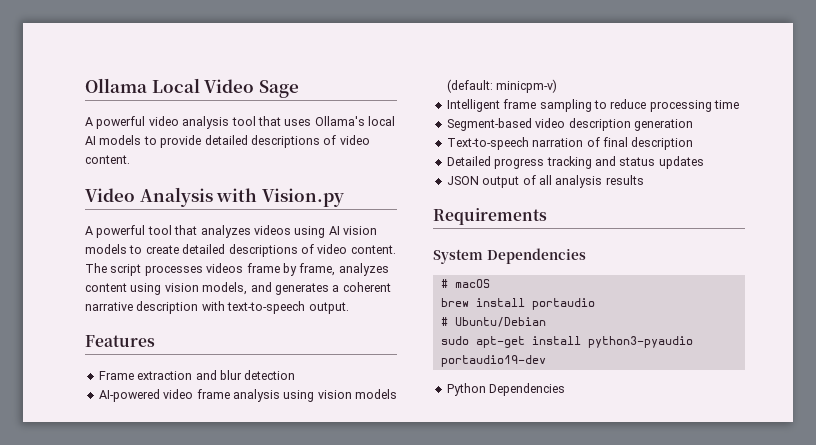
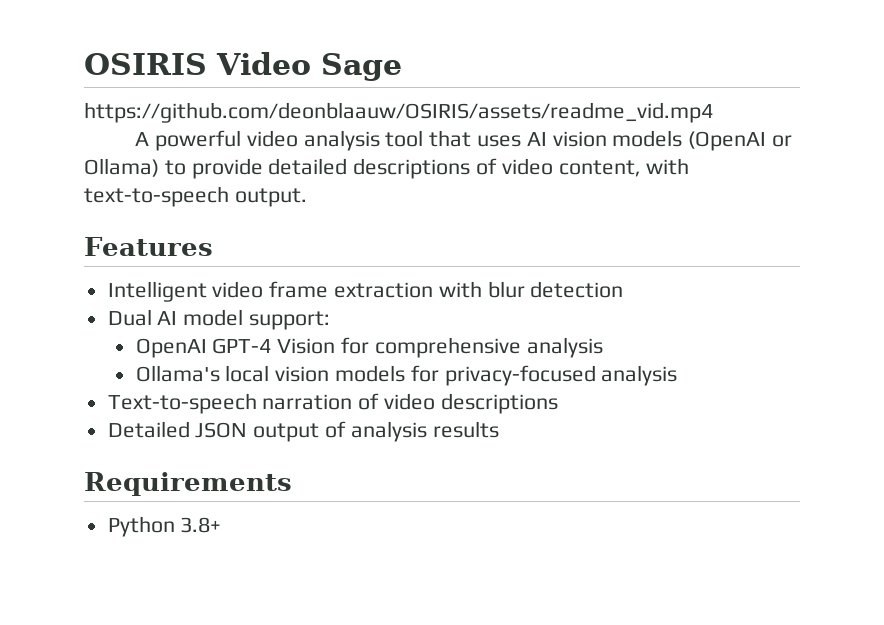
- Ollama Local Video Sage
+ OSIRIS Video Sage
+ https://github.com/deonblaauw/OSIRIS/assets/readme_vid.mp4
- A powerful video analysis tool that uses Ollama's local AI models to provide detailed descriptions of video content.
- Video Analysis with Vision.py
- A powerful tool that analyzes videos using AI vision models to create detailed descriptions of video content. The script processes videos frame by frame, analyzes content using vision models, and generates a coherent narrative description with text-to-speech output.
+ A powerful video analysis tool that uses AI vision models (OpenAI or Ollama) to provide detailed descriptions of video content, with text-to-speech output.
  Features
- Frame extraction and blur detection
- AI-powered video frame analysis using vision models (default: minicpm-v)
- Intelligent frame sampling to reduce processing time
- Segment-based video description generation
+ Intelligent video frame extraction with blur detection
+ Dual AI model support:
+ OpenAI GPT-4 Vision for comprehensive analysis
+ Ollama's local vision models for privacy-focused analysis
- Text-to-speech narration of final description
+ Text-to-speech narration of video descriptions
- Detailed progress tracking and status updates
- JSON output of all analysis results
+ Detailed JSON output of analysis results
- System Dependencies
- # macOS
- brew install portaudio
- # Ubuntu/Debian
- sudo apt-get install python3-pyaudio portaudio19-dev
- Python Dependencies
+ Python 3.8+

